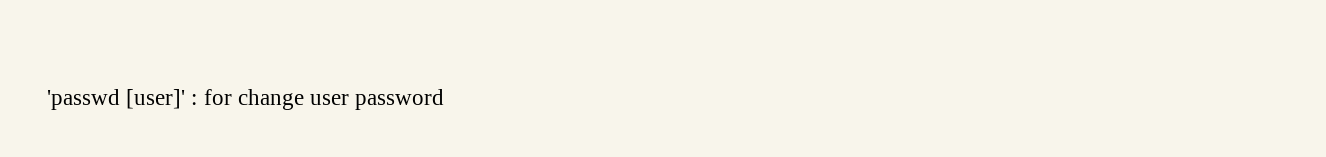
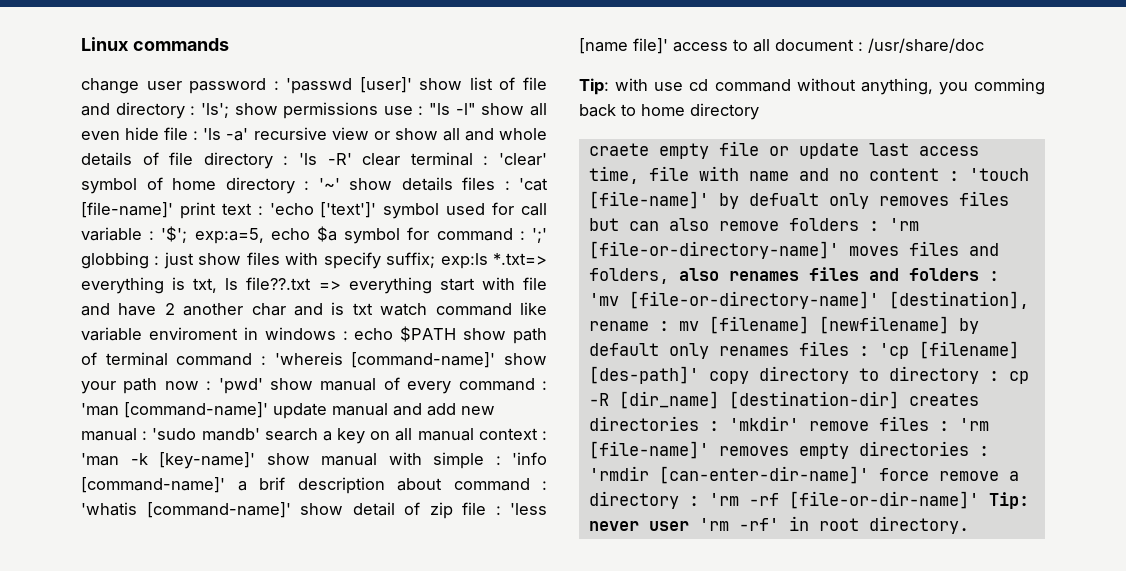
- 'passwd [user]' : for change user password
+ Linux commands
+ change user password : 'passwd [user]' show list of file and directory : 'ls'; show permissions use : "ls -l" show all even hide file : 'ls -a' recursive view or show all and whole details of file directory : 'ls -R' clear terminal : 'clear' symbol of home directory : '~' show details files : 'cat [file-name]' print text : 'echo ['text']' symbol used for call variable : '$'; exp:a=5, echo $a symbol for command : ';' globbing : just show files with specify suffix; exp:ls *.txt=> everything is txt, ls file??.txt => everything start with file and have 2 another char and is txt watch command like variable enviroment in windows : echo $PATH show path of terminal command : 'whereis [command-name]' show your path now : 'pwd' show manual of every command : 'man [command-name]' update manual and add new manual : 'sudo mandb' search a key on all manual context : 'man -k [key-name]' show manual with simple : 'info [command-name]' a brif description about command : 'whatis [command-name]' show detail of zip file : 'less [name file]' access to all document : /usr/share/doc
+ Tip: with use cd command without anything, you comming back to home directory
+ craete empty file or update last access time, file with name and no content : 'touch [file-name]' by defualt only removes files but can also remove folders : 'rm [file-or-directory-name]' moves files and folders, also renames files and folders : 'mv [file-or-directory-name]' [destination], rename : mv [filename] [newfilename] by default only renames files : 'cp [filename] [des-path]' copy directory to directory : cp -R [dir_name] [destination-dir] creates directories : 'mkdir' remove files : 'rm [file-name]' removes empty directories : 'rmdir [can-enter-dir-name]' force remove a directory : 'rm -rf [file-or-dir-name]' Tip: never user 'rm -rf' in root directory.

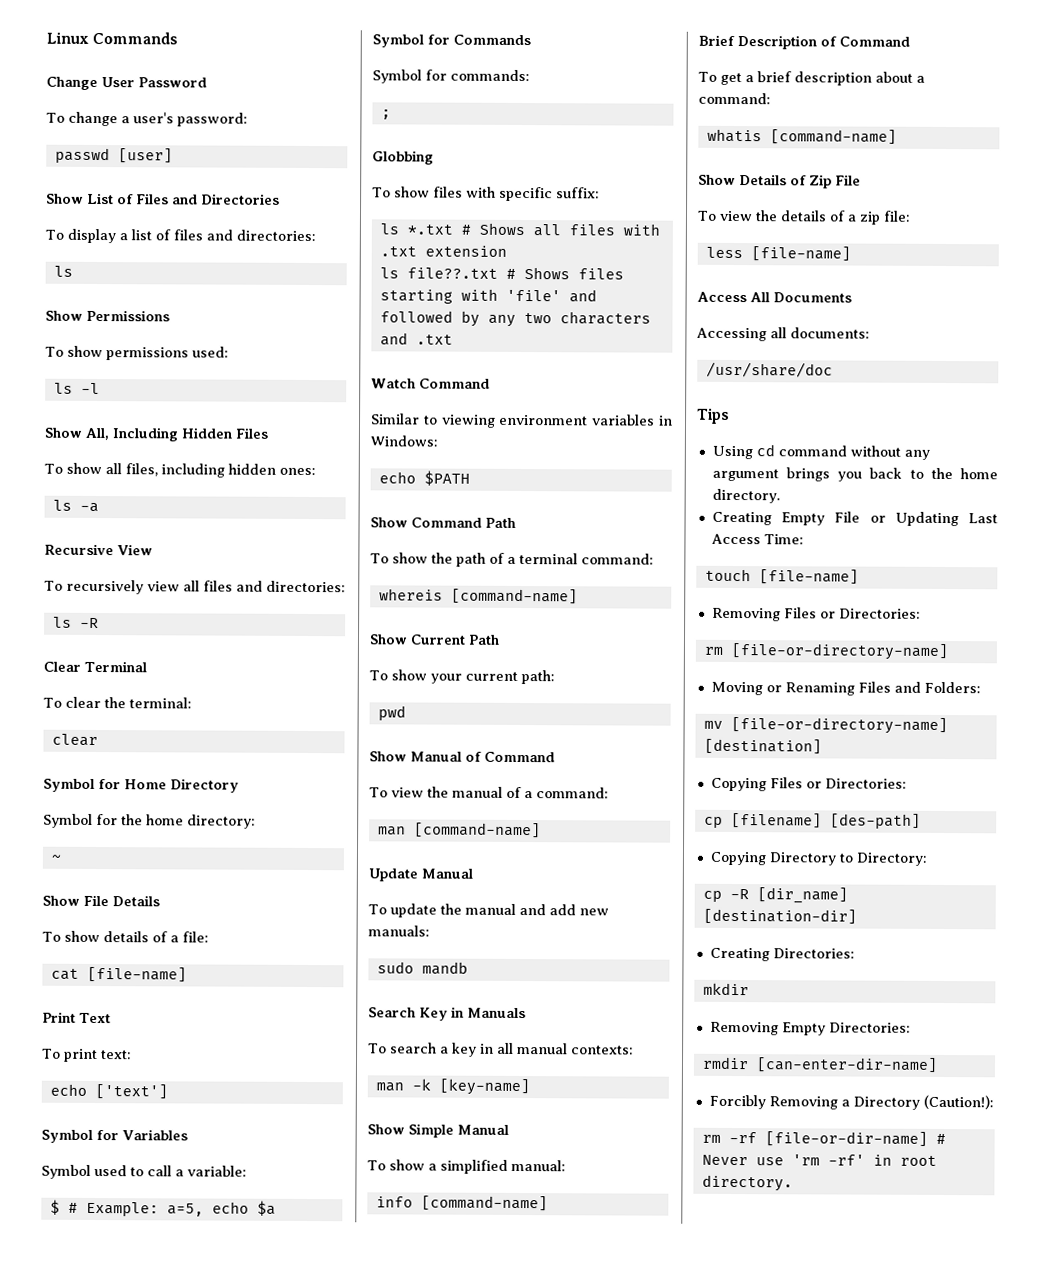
- Linux commands
- change user password : 'passwd [user]' show list of file and directory : 'ls'; show permissions use : "ls -l" show all even hide file : 'ls -a' recursive view or show all and whole details of file directory : 'ls -R' clear terminal : 'clear' symbol of home directory : '~' show details files : 'cat [file-name]' print text : 'echo ['text']' symbol used for call variable : '$'; exp:a=5, echo $a symbol for command : ';' globbing : just show files with specify suffix; exp:ls *.txt=> everything is txt, ls file??.txt => everything start with file and have 2 another char and is txt watch command like variable enviroment in windows : echo $PATH show path of terminal command : 'whereis [command-name]' show your path now : 'pwd' show manual of every command : 'man [command-name]' update manual and add new manual : 'sudo mandb' search a key on all manual context : 'man -k [key-name]' show manual with simple : 'info [command-name]' a brif description about command : 'whatis [command-name]' show detail of zip file : 'less [name file]' access to all document : /usr/share/doc
- Tip: with use cd command without anything, you comming back to home directory
- craete empty file or update last access time, file with name and no content : 'touch [file-name]' by defualt only removes files but can also remove folders : 'rm [file-or-directory-name]' moves files and folders, also renames files and folders : 'mv [file-or-directory-name]' [destination], rename : mv [filename] [newfilename] by default only renames files : 'cp [filename] [des-path]' copy directory to directory : cp -R [dir_name] [destination-dir] creates directories : 'mkdir' remove files : 'rm [file-name]' removes empty directories : 'rmdir [can-enter-dir-name]' force remove a directory : 'rm -rf [file-or-dir-name]' Tip: never user 'rm -rf' in root directory.
+ Linux Commands
+ Change User Password
+ To change a user's password:
+ passwd [user]
+ Show List of Files and Directories
+ To display a list of files and directories:
+ ls
+ Show Permissions
+ To show permissions used:
+ ls -l
+ Show All, Including Hidden Files
+ To show all files, including hidden ones:
+ ls -a
+ Recursive View
+ To recursively view all files and directories:
+ ls -R
+ Clear Terminal
+ To clear the terminal:
+ clear
+ Symbol for Home Directory
+ Symbol for the home directory:
+ ~
+ Show File Details
+ To show details of a file:
+ cat [file-name]
+ Print Text
+ To print text:
+ echo ['text']
+ Symbol for Variables
+ Symbol used to call a variable:
+ $ # Example: a=5, echo $a
+ Symbol for Commands
+ Symbol for commands:
+ ;
+ Globbing
+ To show files with specific suffix:
+ ls *.txt # Shows all files with .txt extension
+ ls file??.txt # Shows files starting with 'file' and followed by any two characters and .txt
+ Watch Command
+ Similar to viewing environment variables in Windows:
+ echo $PATH
+ Show Command Path
+ To show the path of a terminal command:
+ whereis [command-name]
+ Show Current Path
+ To show your current path:
+ pwd
+ Show Manual of Command
+ To view the manual of a command:
+ man [command-name]
+ Update Manual
+ To update the manual and add new manuals:
+ sudo mandb
+ Search Key in Manuals
+ To search a key in all manual contexts:
+ man -k [key-name]
+ Show Simple Manual
+ To show a simplified manual:
+ info [command-name]
+ Brief Description of Command
+ To get a brief description about a command:
+ whatis [command-name]
+ Show Details of Zip File
+ To view the details of a zip file:
+ less [file-name]
+ Access All Documents
+ Accessing all documents:
+ /usr/share/doc
+ Tips
+ Using cd command without any argument brings you back to the home directory.
+ Creating Empty File or Updating Last Access Time:
+ touch [file-name]
+ Removing Files or Directories:
+ rm [file-or-directory-name]
+ Moving or Renaming Files and Folders:
+ mv [file-or-directory-name] [destination]
+ Copying Files or Directories:
+ cp [filename] [des-path]
+ Copying Directory to Directory:
+ cp -R [dir_name] [destination-dir]
+ Creating Directories:
+ mkdir
+ Removing Empty Directories:
+ rmdir [can-enter-dir-name]
+ Forcibly Removing a Directory (Caution!):
+ rm -rf [file-or-dir-name] # Never use 'rm -rf' in root directory.

